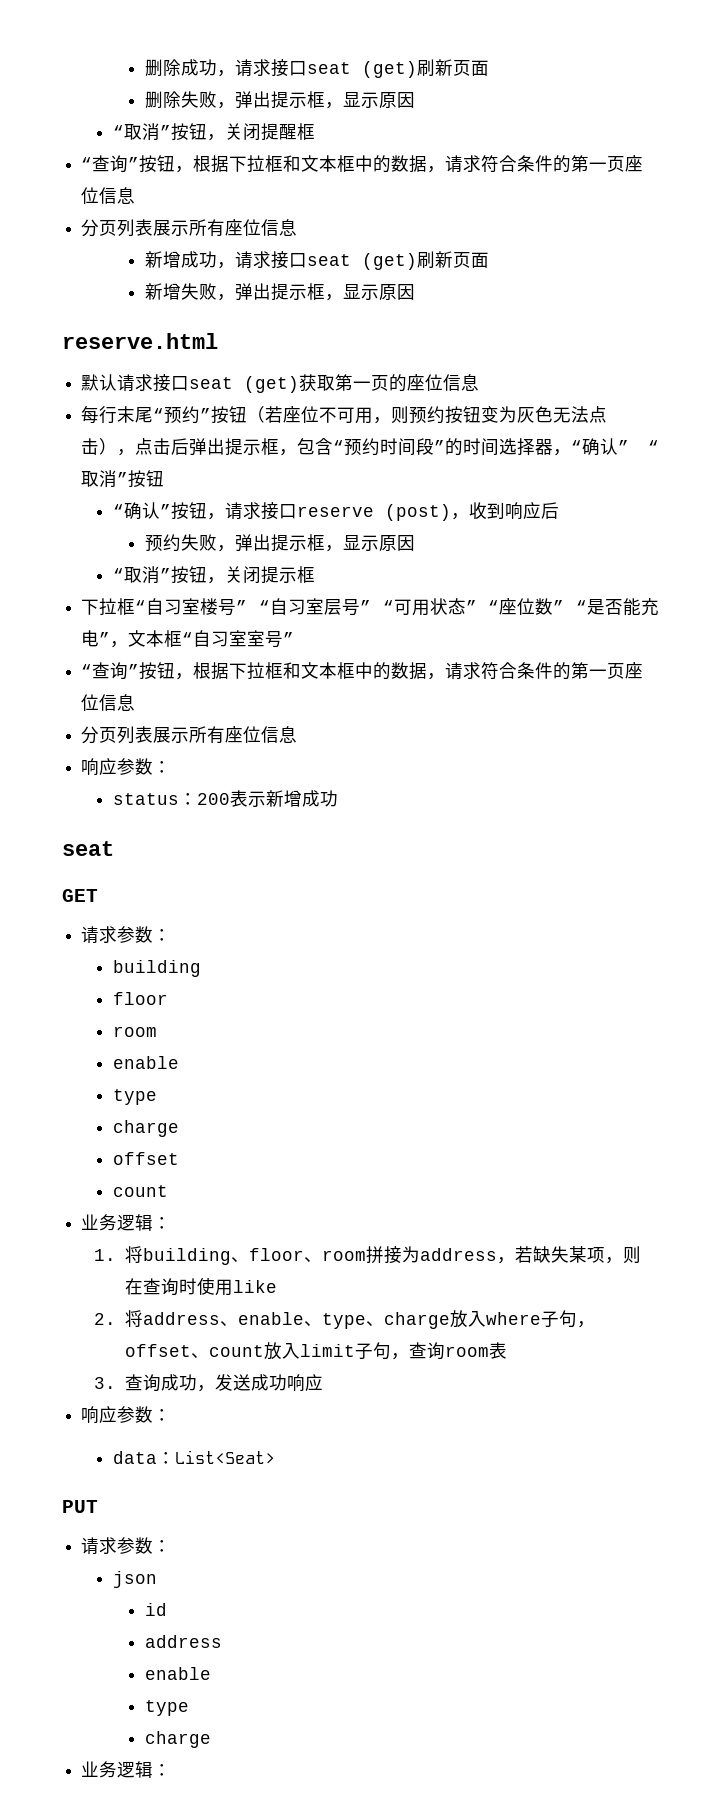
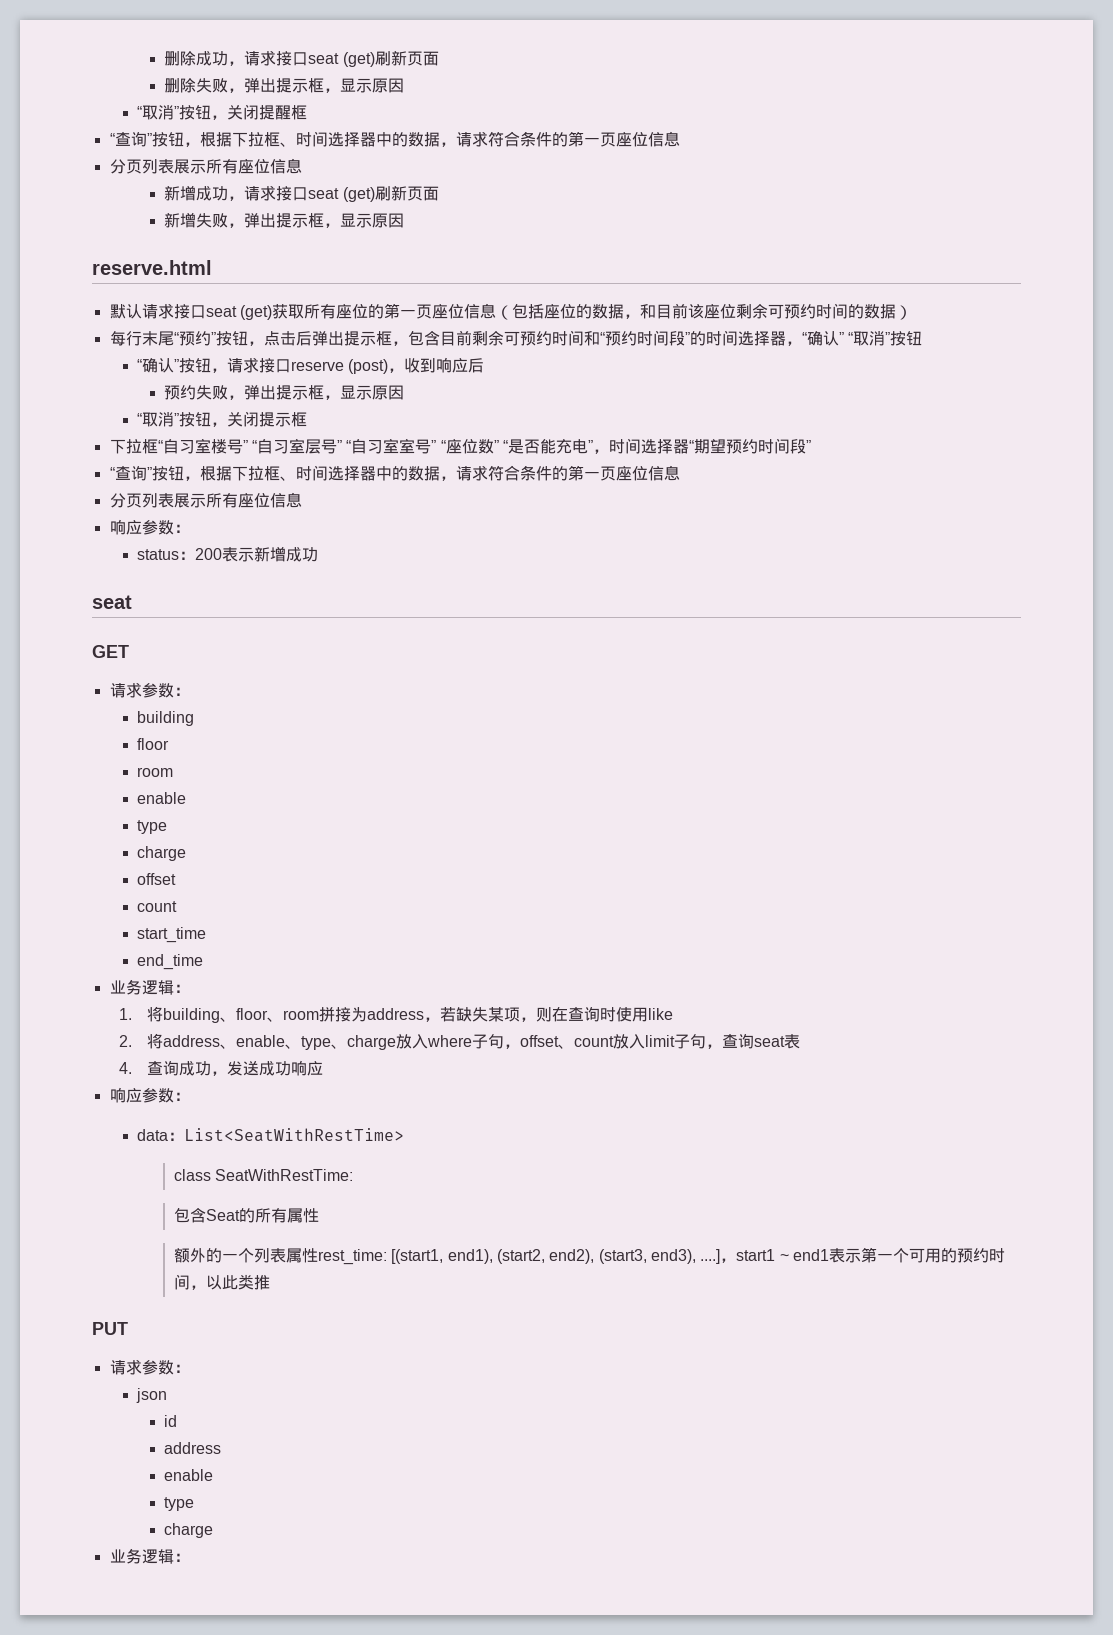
  “取消”按钮，关闭提醒框
- “查询”按钮，根据下拉框和文本框中的数据，请求符合条件的第一页座位信息
+ “查询”按钮，根据下拉框、时间选择器中的数据，请求符合条件的第一页座位信息
- 默认请求接口seat (get)获取第一页的座位信息
+ 默认请求接口seat (get)获取所有座位的第一页座位信息（包括座位的数据，和目前该座位剩余可预约时间的数据）
- 每行末尾“预约”按钮（若座位不可用，则预约按钮变为灰色无法点击），点击后弹出提示框，包含“预约时间段”的时间选择器，“确认” “取消”按钮
+ 每行末尾“预约”按钮，点击后弹出提示框，包含目前剩余可预约时间和“预约时间段”的时间选择器，“确认” “取消”按钮
- 下拉框“自习室楼号” “自习室层号” “可用状态” “座位数” “是否能充电”，文本框“自习室室号”
- “查询”按钮，根据下拉框和文本框中的数据，请求符合条件的第一页座位信息
+ 下拉框“自习室楼号” “自习室层号” “自习室室号” “座位数” “是否能充电”，时间选择器“期望预约时间段”
+ “查询”按钮，根据下拉框、时间选择器中的数据，请求符合条件的第一页座位信息
+ start_time
+ end_time
- 2.将address、enable、type、charge放入where子句，offset、count放入limit子句，查询room表
+ 2.将address、enable、type、charge放入where子句，offset、count放入limit子句，查询seat表
- 3.查询成功，发送成功响应
+ 4.查询成功，发送成功响应
- data：List<Seat>
+ data：List<SeatWithRestTime>
+ class SeatWithRestTime:
+ 包含Seat的所有属性
+ 额外的一个列表属性rest_time: [(start1, end1), (start2, end2), (start3, end3), ....]，start1 ~ end1表示第一个可用的预约时间，以此类推

